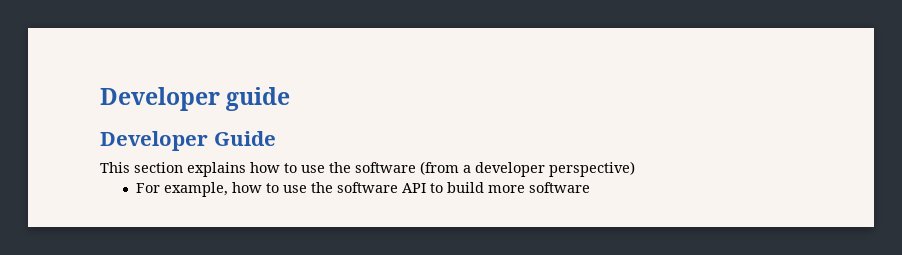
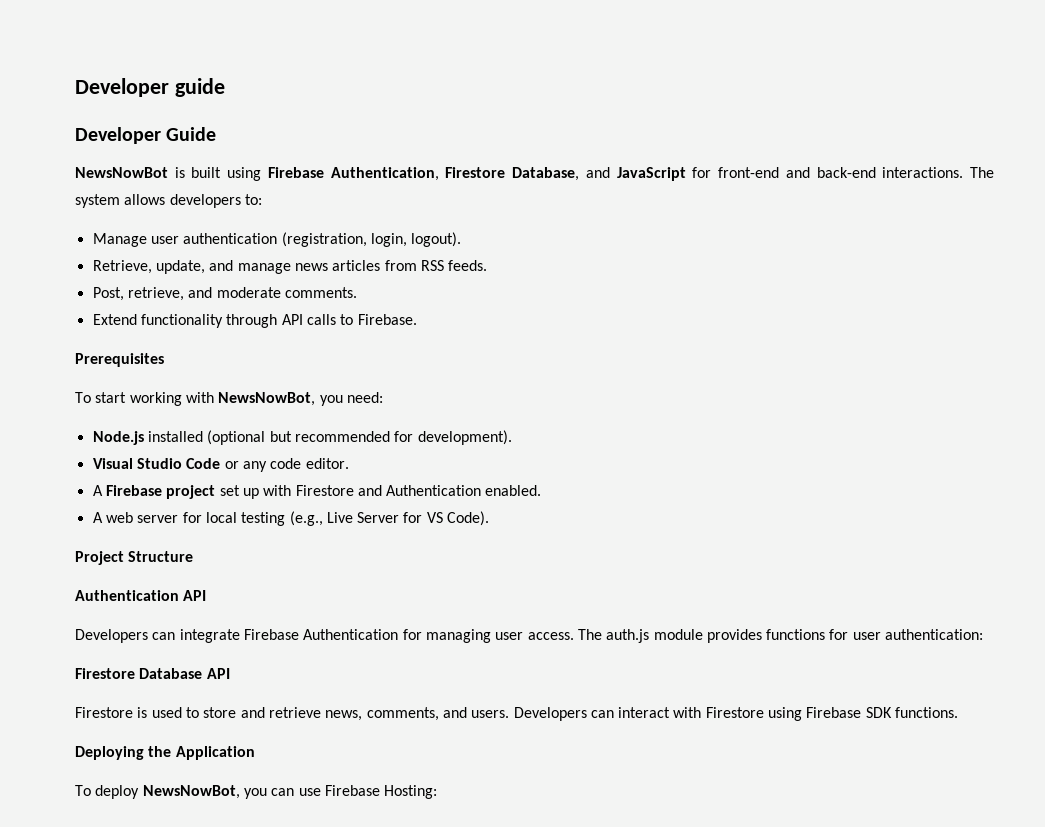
- This section explains how to use the software (from a developer perspective)
- For example, how to use the software API to build more software
+ NewsNowBot is built using Firebase Authentication, Firestore Database, and JavaScript for front-end and back-end interactions. The system allows developers to:
+ Manage user authentication (registration, login, logout).
+ Retrieve, update, and manage news articles from RSS feeds.
+ Post, retrieve, and moderate comments.
+ Extend functionality through API calls to Firebase.
+ Prerequisites
+ To start working with NewsNowBot, you need:
+ Node.js installed (optional but recommended for development).
+ Visual Studio Code or any code editor.
+ A Firebase project set up with Firestore and Authentication enabled.
+ A web server for local testing (e.g., Live Server for VS Code).
+ Project Structure
+ Authentication API
+ Developers can integrate Firebase Authentication for managing user access. The auth.js module provides functions for user authentication:
+ Firestore Database API
+ Firestore is used to store and retrieve news, comments, and users. Developers can interact with Firestore using Firebase SDK functions.
+ Deploying the Application
+ To deploy NewsNowBot, you can use Firebase Hosting:

